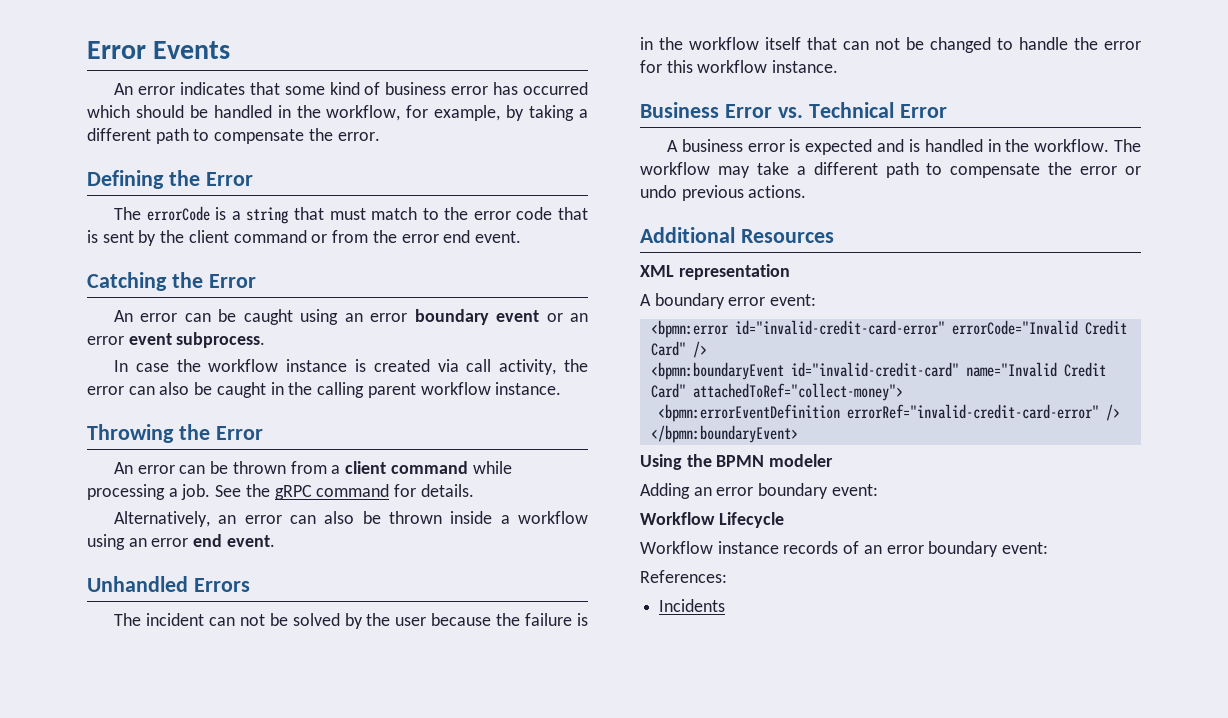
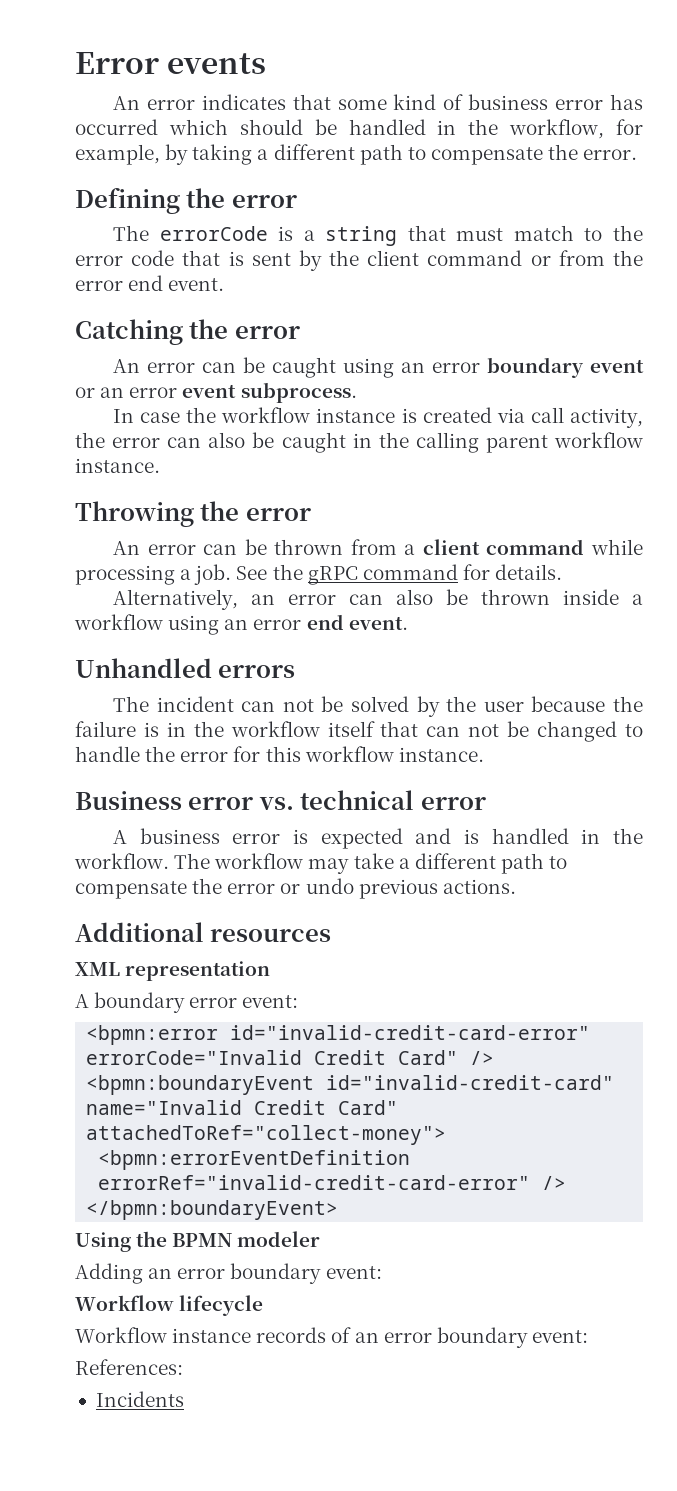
- Error Events
+ Error events
- Defining the Error
+ Defining the error
- Catching the Error
+ Catching the error
- Throwing the Error
+ Throwing the error
- Unhandled Errors
+ Unhandled errors
- Business Error vs. Technical Error
+ Business error vs. technical error
- Additional Resources
+ Additional resources
- Workflow Lifecycle
+ Workflow lifecycle

